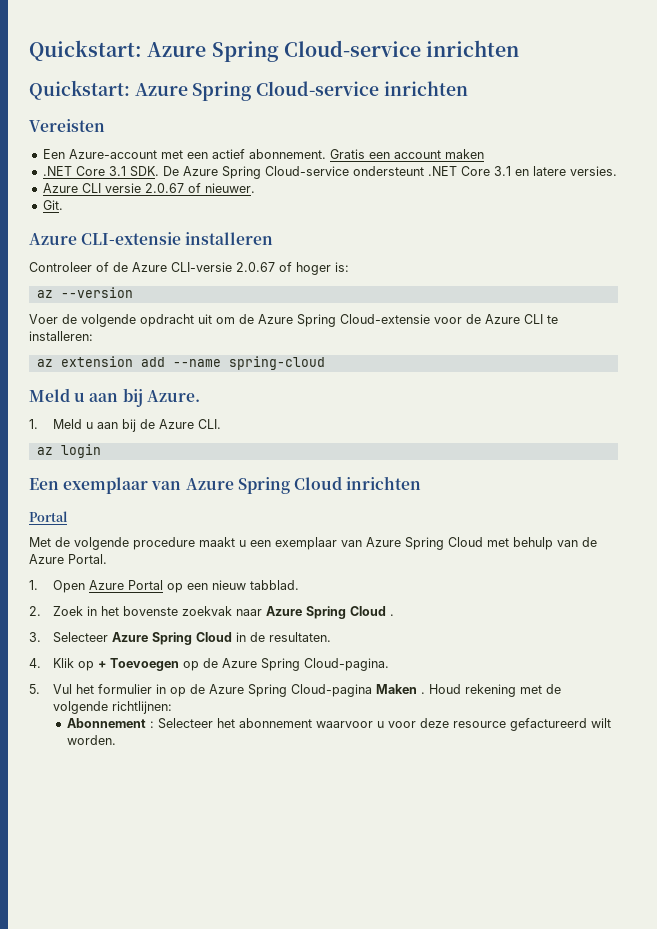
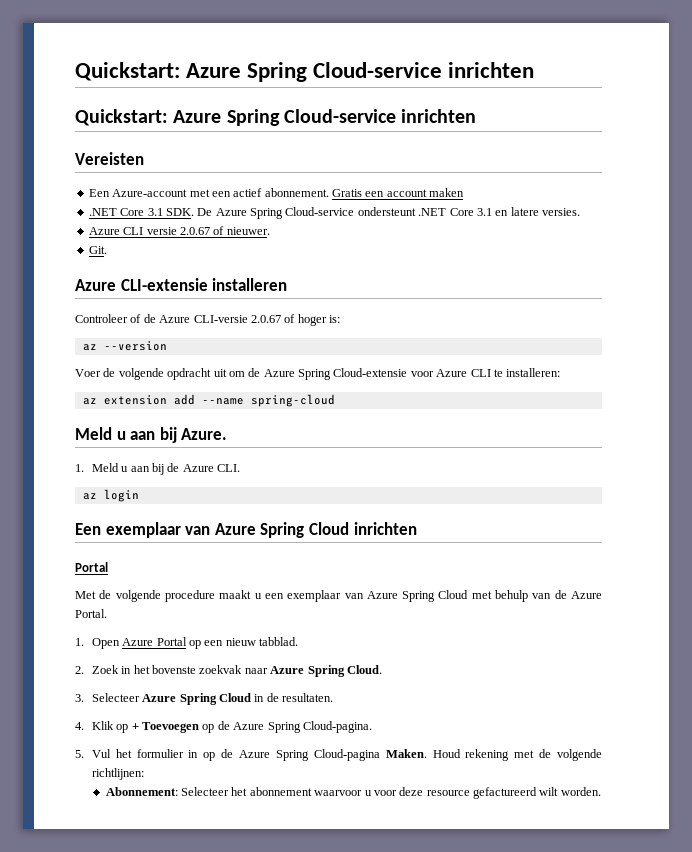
- Voer de volgende opdracht uit om de Azure Spring Cloud-extensie voor de Azure CLI te installeren:
+ Voer de volgende opdracht uit om de Azure Spring Cloud-extensie voor Azure CLI te installeren:
- 2. Zoek in het bovenste zoekvak naar Azure Spring Cloud .
+ 2. Zoek in het bovenste zoekvak naar Azure Spring Cloud.
- 5. Vul het formulier in op de Azure Spring Cloud-pagina Maken .
+ 5. Vul het formulier in op de Azure Spring Cloud-pagina Maken.
- Abonnement : Selecteer het abonnement waarvoor u voor deze resource gefactureerd wilt worden.
+ Abonnement: Selecteer het abonnement waarvoor u voor deze resource gefactureerd wilt worden.

